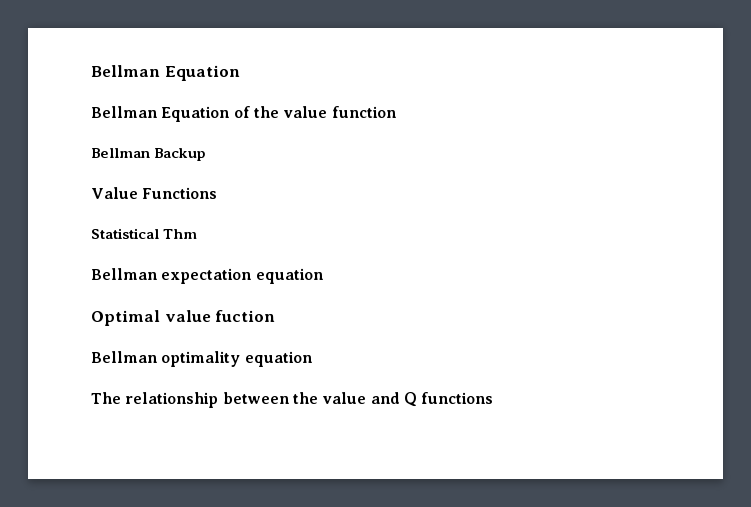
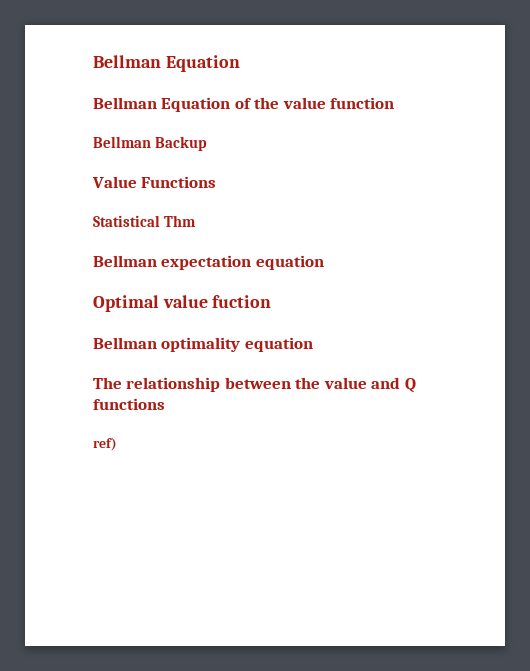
+ ref)

